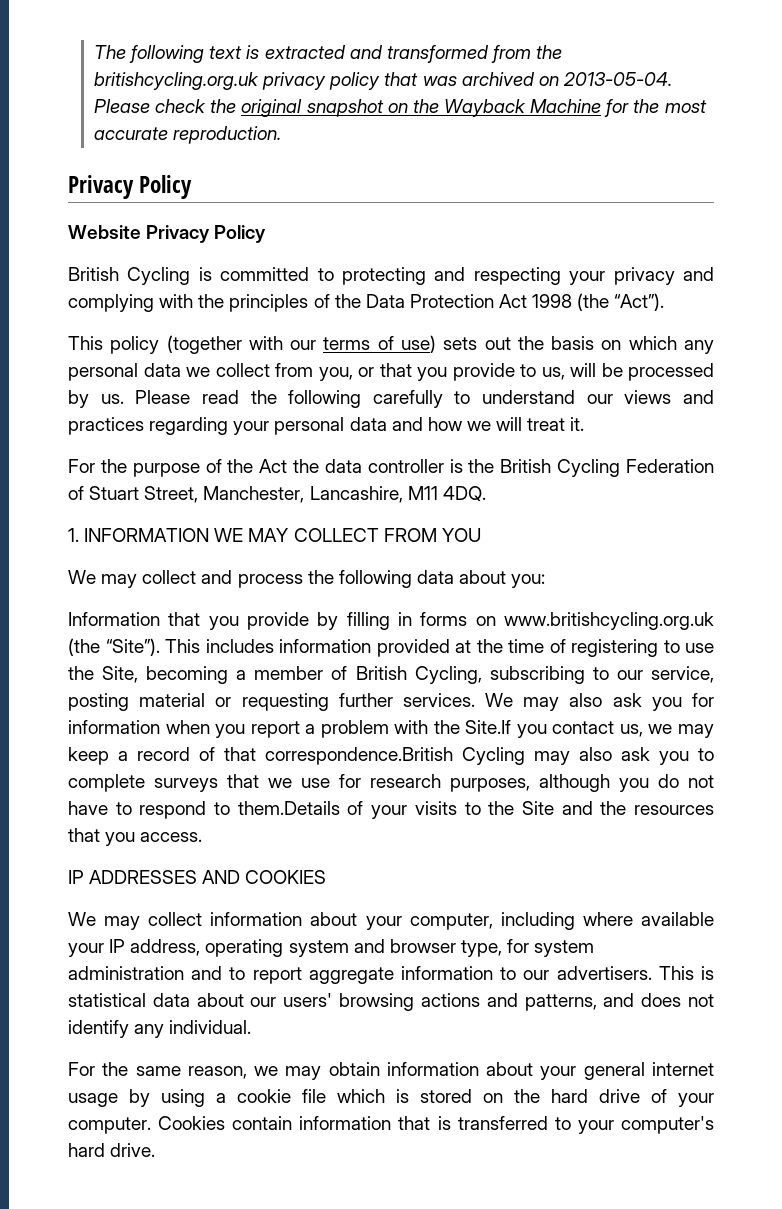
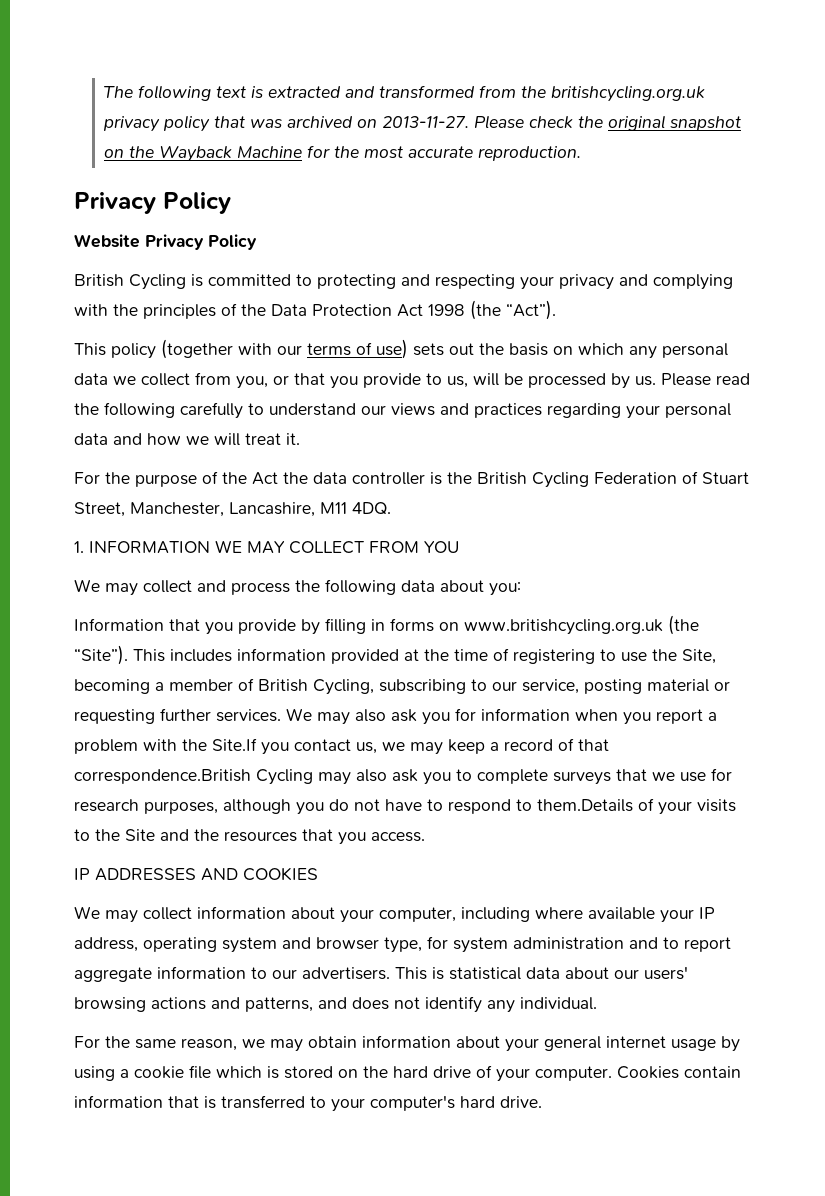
- The following text is extracted and transformed from the britishcycling.org.uk privacy policy that was archived on 2013-05-04.
+ The following text is extracted and transformed from the britishcycling.org.uk privacy policy that was archived on 2013-11-27.

